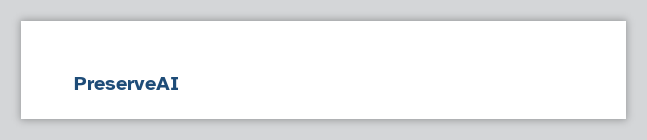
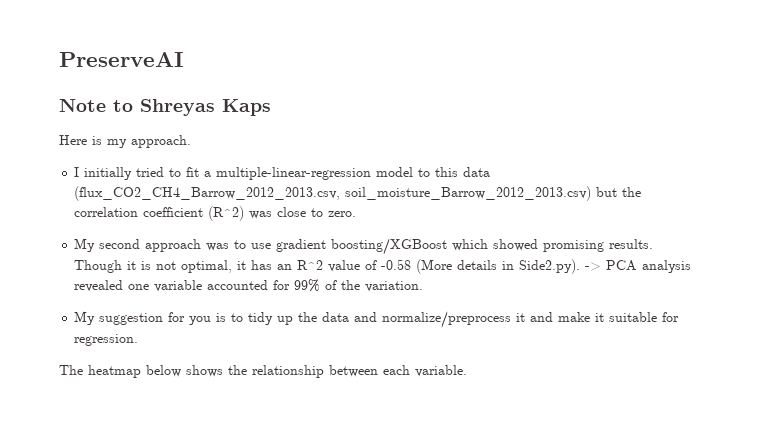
+ Note to Shreyas Kaps
+ Here is my approach.
+ I initially tried to fit a multiple-linear-regression model to this data (flux_CO2_CH4_Barrow_2012_2013.csv, soil_moisture_Barrow_2012_2013.csv) but the correlation coefficient (R^2) was close to zero.
+ My second approach was to use gradient boosting/XGBoost which showed promising results. Though it is not optimal, it has an R^2 value of -0.58 (More details in Side2.py). -> PCA analysis revealed one variable accounted for 99% of the variation.
+ My suggestion for you is to tidy up the data and normalize/preprocess it and make it suitable for regression.
+ The heatmap below shows the relationship between each variable.

